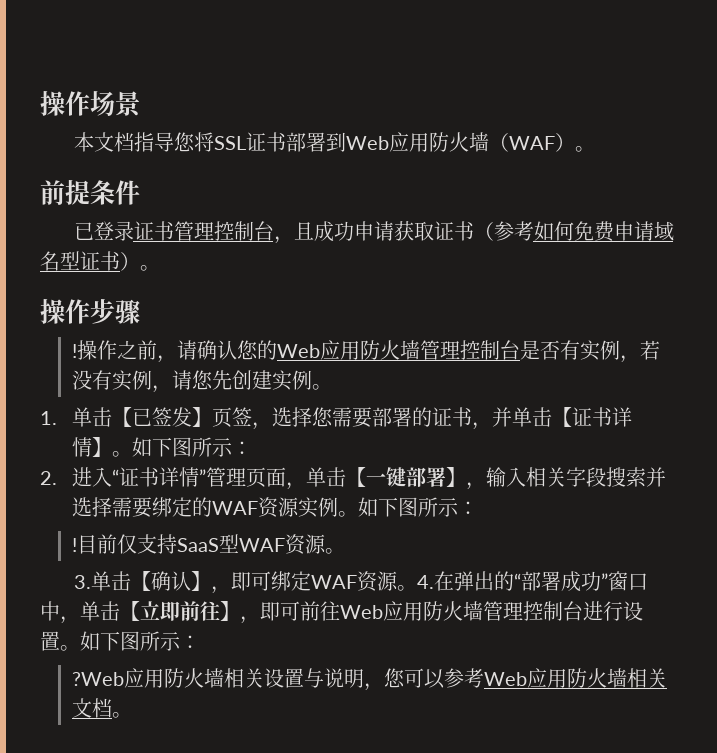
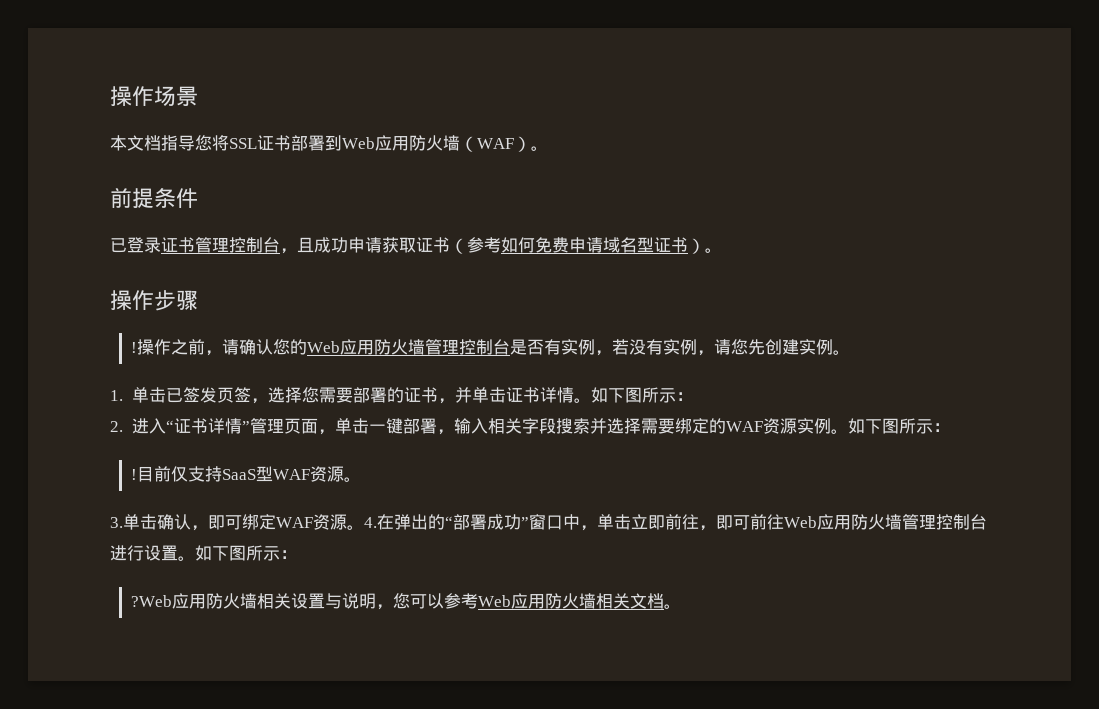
- 1.单击【已签发】页签，选择您需要部署的证书，并单击【证书详情】。
+ 1.单击已签发页签，选择您需要部署的证书，并单击证书详情。
- 2.进入“证书详情”管理页面，单击【一键部署】，输入相关字段搜索并选择需要绑定的WAF资源实例。
+ 2.进入“证书详情”管理页面，单击一键部署，输入相关字段搜索并选择需要绑定的WAF资源实例。
- 3.单击【确认】，即可绑定WAF资源。
+ 3.单击确认，即可绑定WAF资源。
- 4.在弹出的“部署成功”窗口中，单击【立即前往】，即可前往Web应用防火墙管理控制台进行设置。
+ 4.在弹出的“部署成功”窗口中，单击立即前往，即可前往Web应用防火墙管理控制台进行设置。

